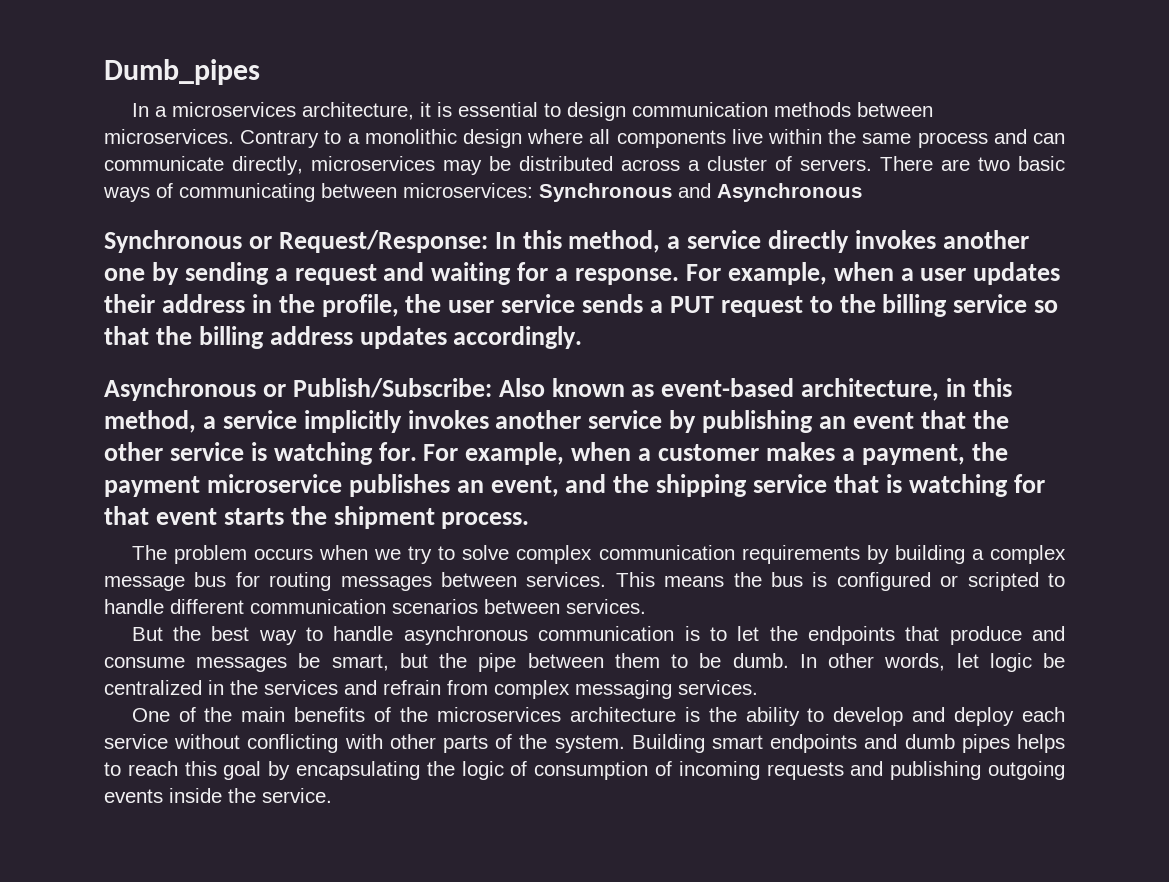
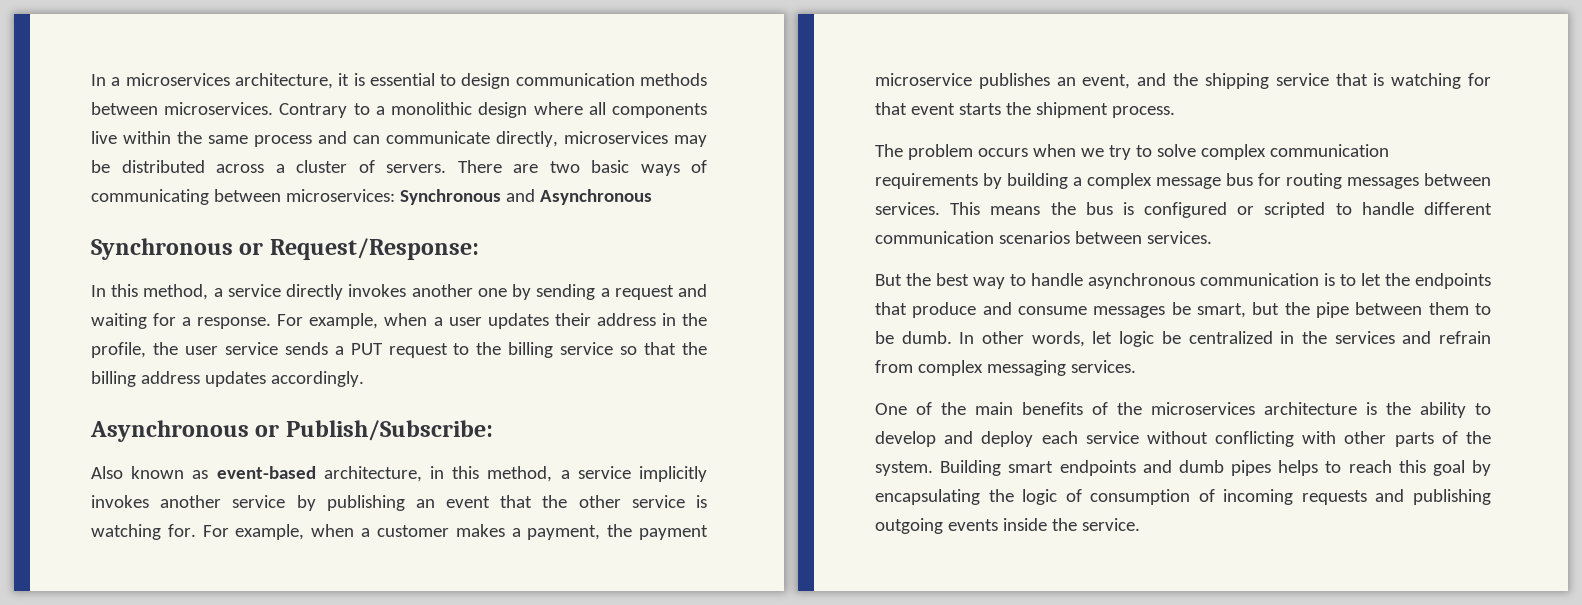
- Dumb_pipes
- Synchronous or Request/Response: In this method, a service directly invokes another one by sending a request and waiting for a response.
+ Synchronous or Request/Response:
+ In this method, a service directly invokes another one by sending a request and waiting for a response.
- Asynchronous or Publish/Subscribe: Also known as event-based architecture, in this method, a service implicitly invokes another service by publishing an event that the other service is watching for.
+ Asynchronous or Publish/Subscribe:
+ Also known as event-based architecture, in this method, a service implicitly invokes another service by publishing an event that the other service is watching for.

